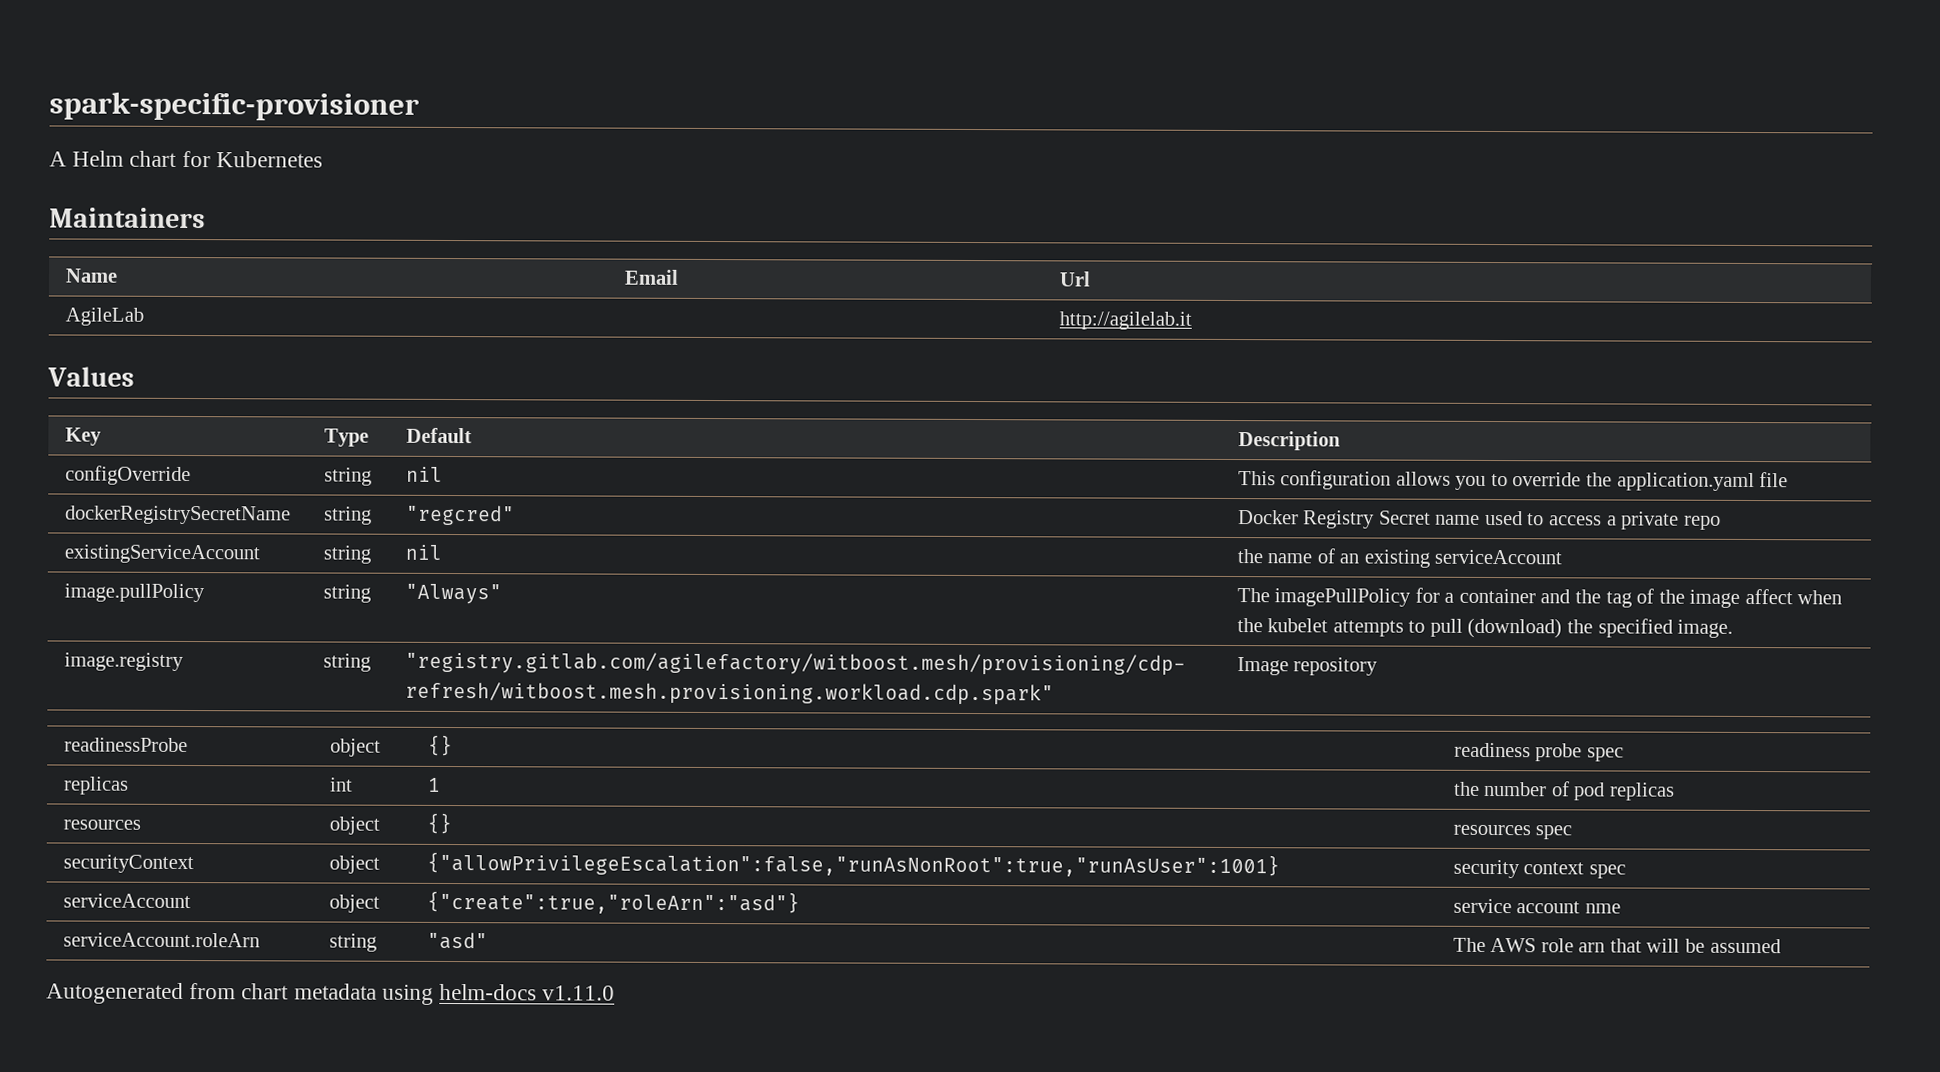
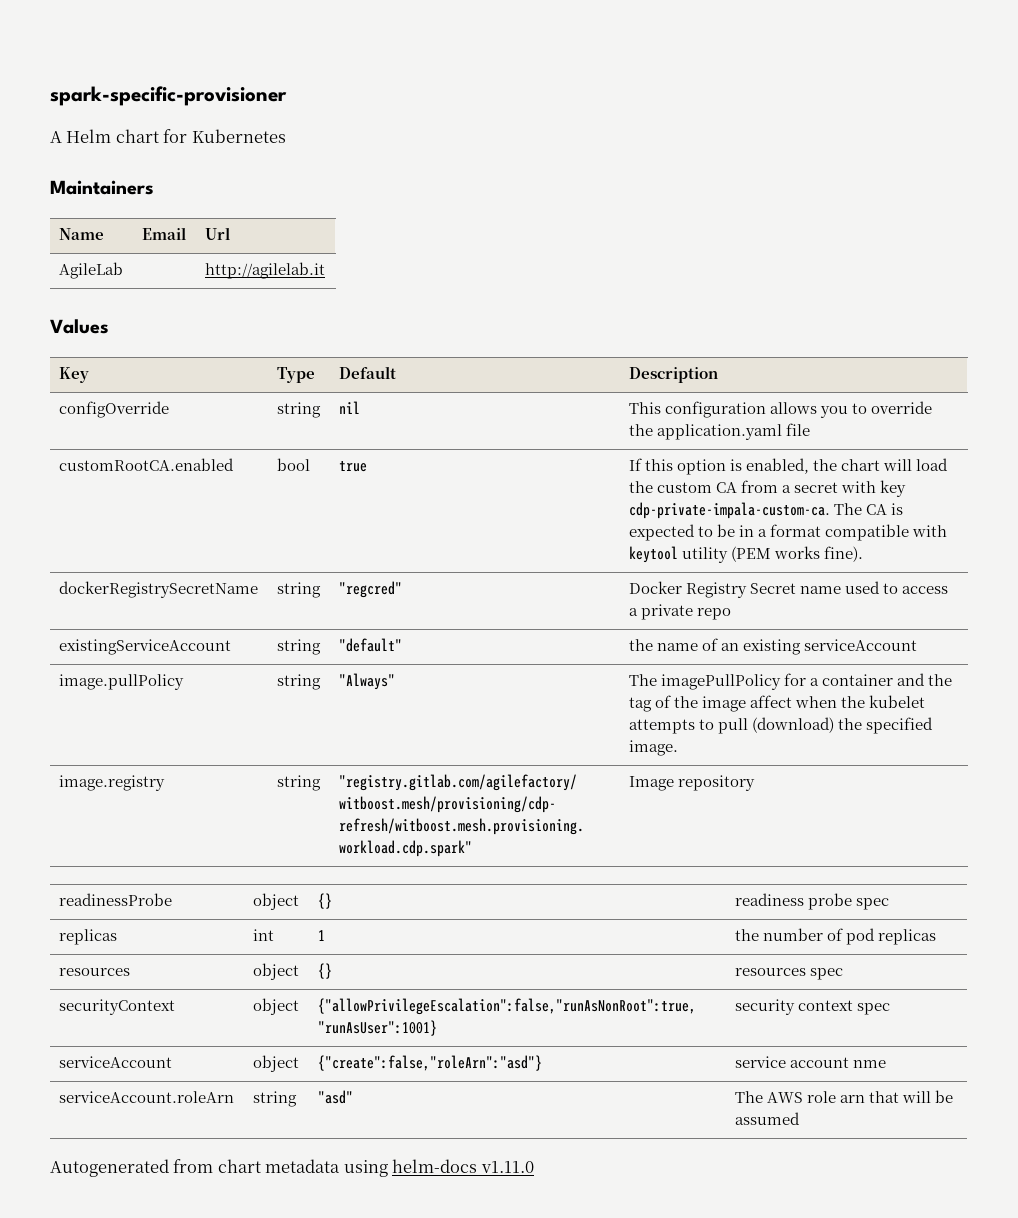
+ customRootCA.enabled | bool | true | If this option is enabled, the chart will load the custom CA from a secret with key cdp-private-impala-custom-ca. The CA is expected to be in a format compatible with keytool utility (PEM works fine).
- existingServiceAccount | string | nil | the name of an existing serviceAccount
+ existingServiceAccount | string | "default" | the name of an existing serviceAccount
- serviceAccount | object | {"create":true,"roleArn":"asd"} | service account nme
+ serviceAccount | object | {"create":false,"roleArn":"asd"} | service account nme

